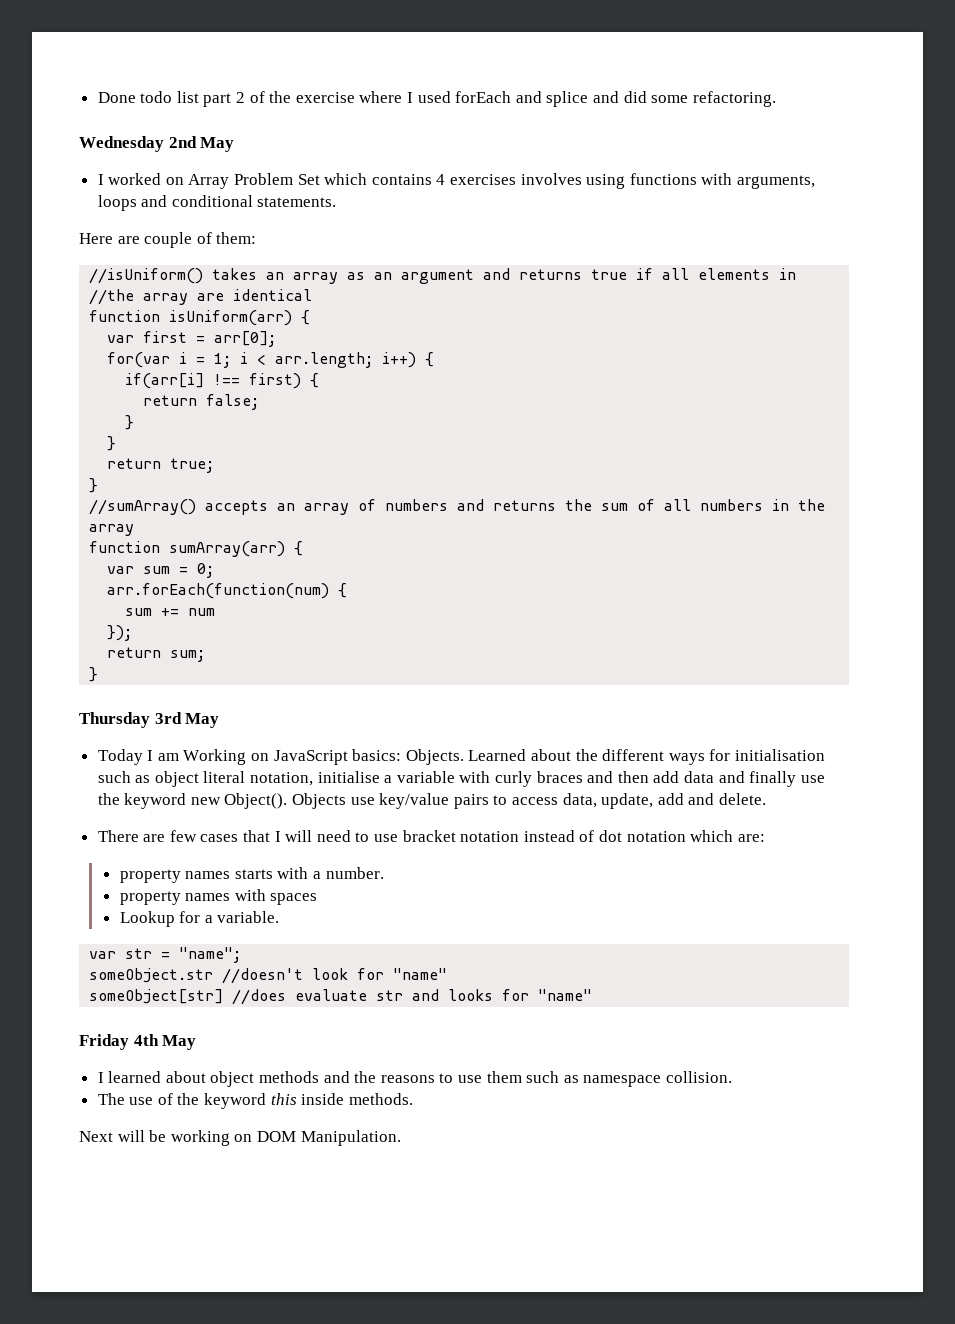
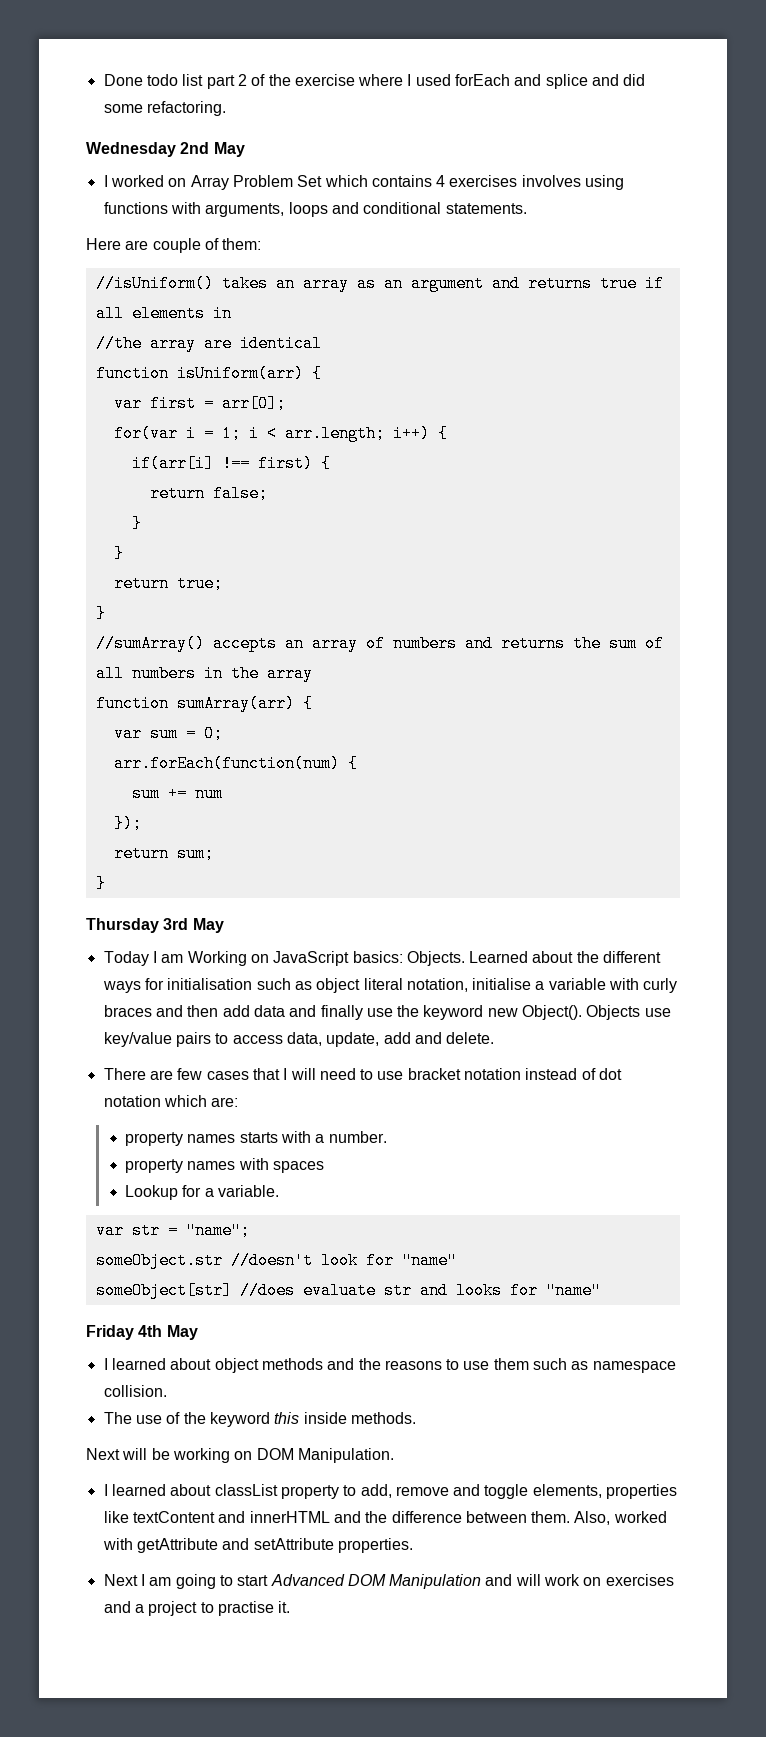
+ I learned about classList property to add, remove and toggle elements, properties like textContent and innerHTML and the difference between them. Also, worked with getAttribute and setAttribute properties.
+ Next I am going to start Advanced DOM Manipulation and will work on exercises and a project to practise it.

